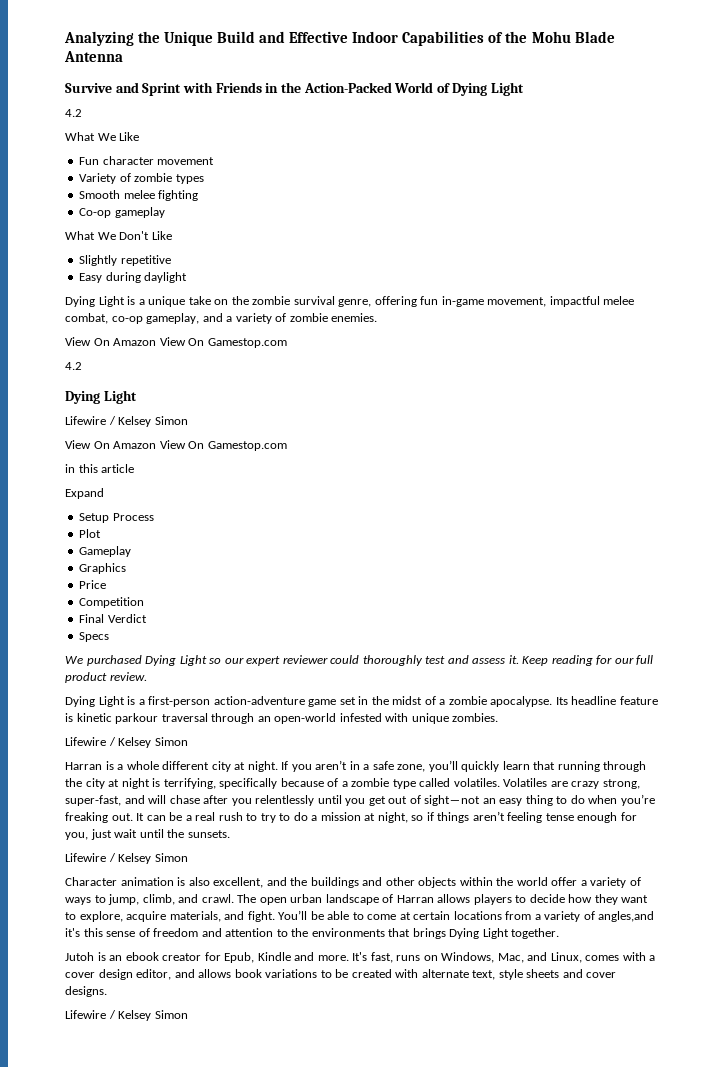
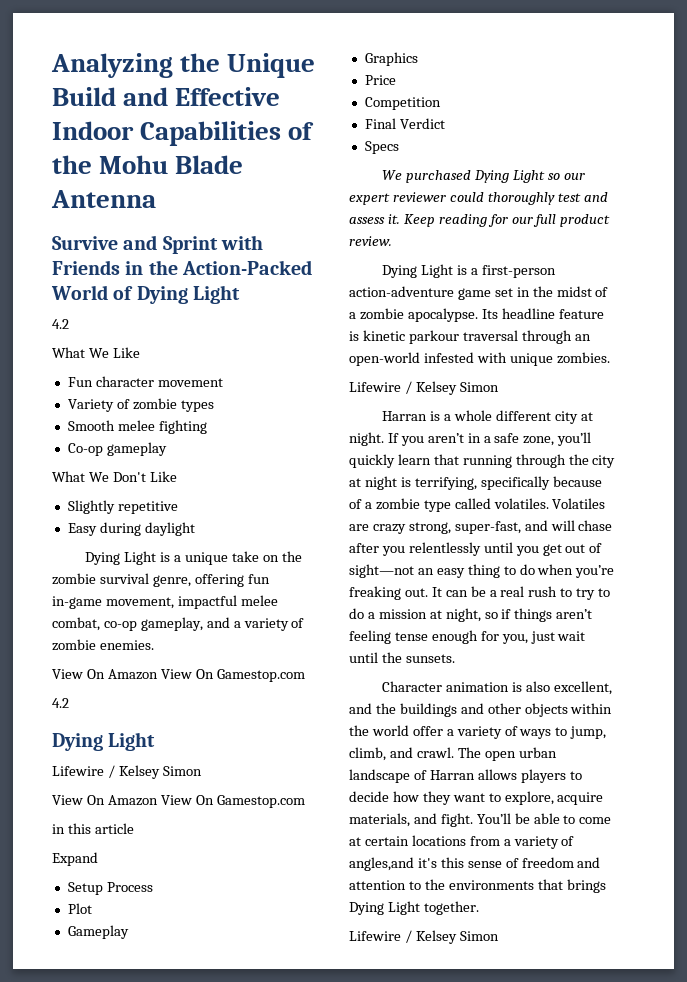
  It can be a real rush to try to do a mission at night, so if things aren’t feeling tense enough for you, just wait until the sunsets.
- Lifewire / Kelsey Simon
- Jutoh is an ebook creator for Epub, Kindle and more. It's fast, runs on Windows, Mac, and Linux, comes with a cover design editor, and allows book variations to be created with alternate text, style sheets and cover designs.

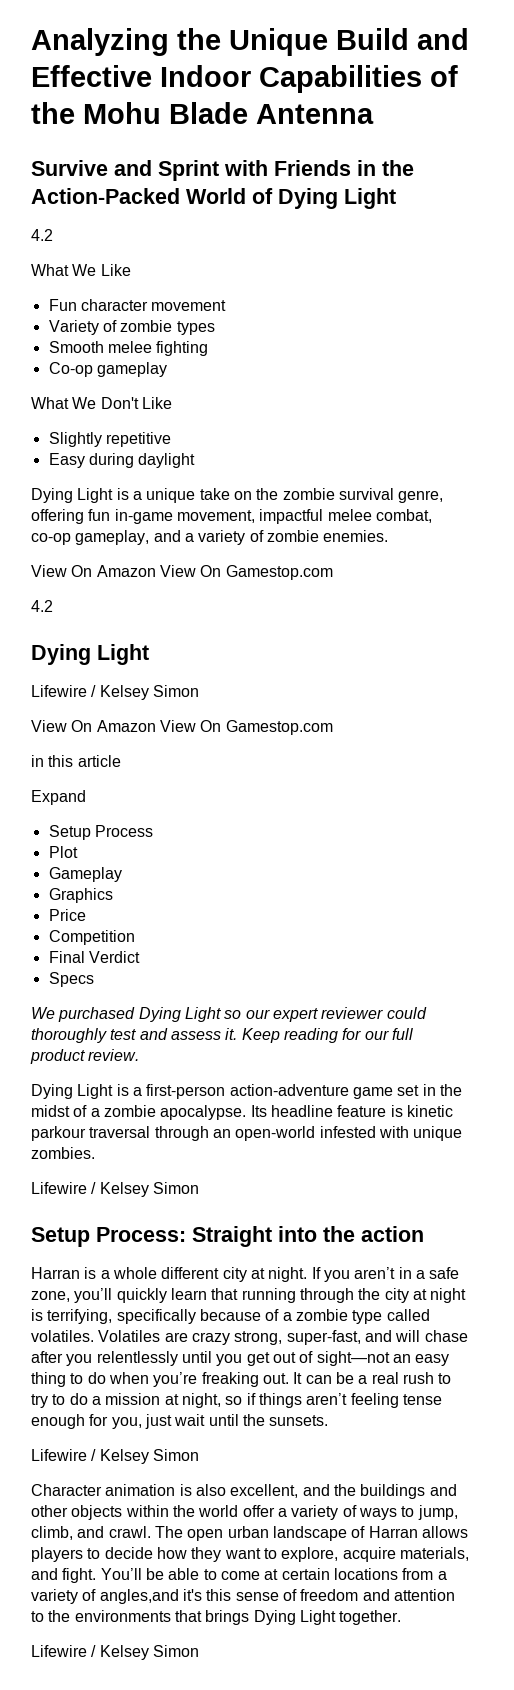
+ Setup Process: Straight into the action
  It can be a real rush to try to do a mission at night, so if things aren’t feeling tense enough for you, just wait until the sunsets.
+ Lifewire / Kelsey Simon

